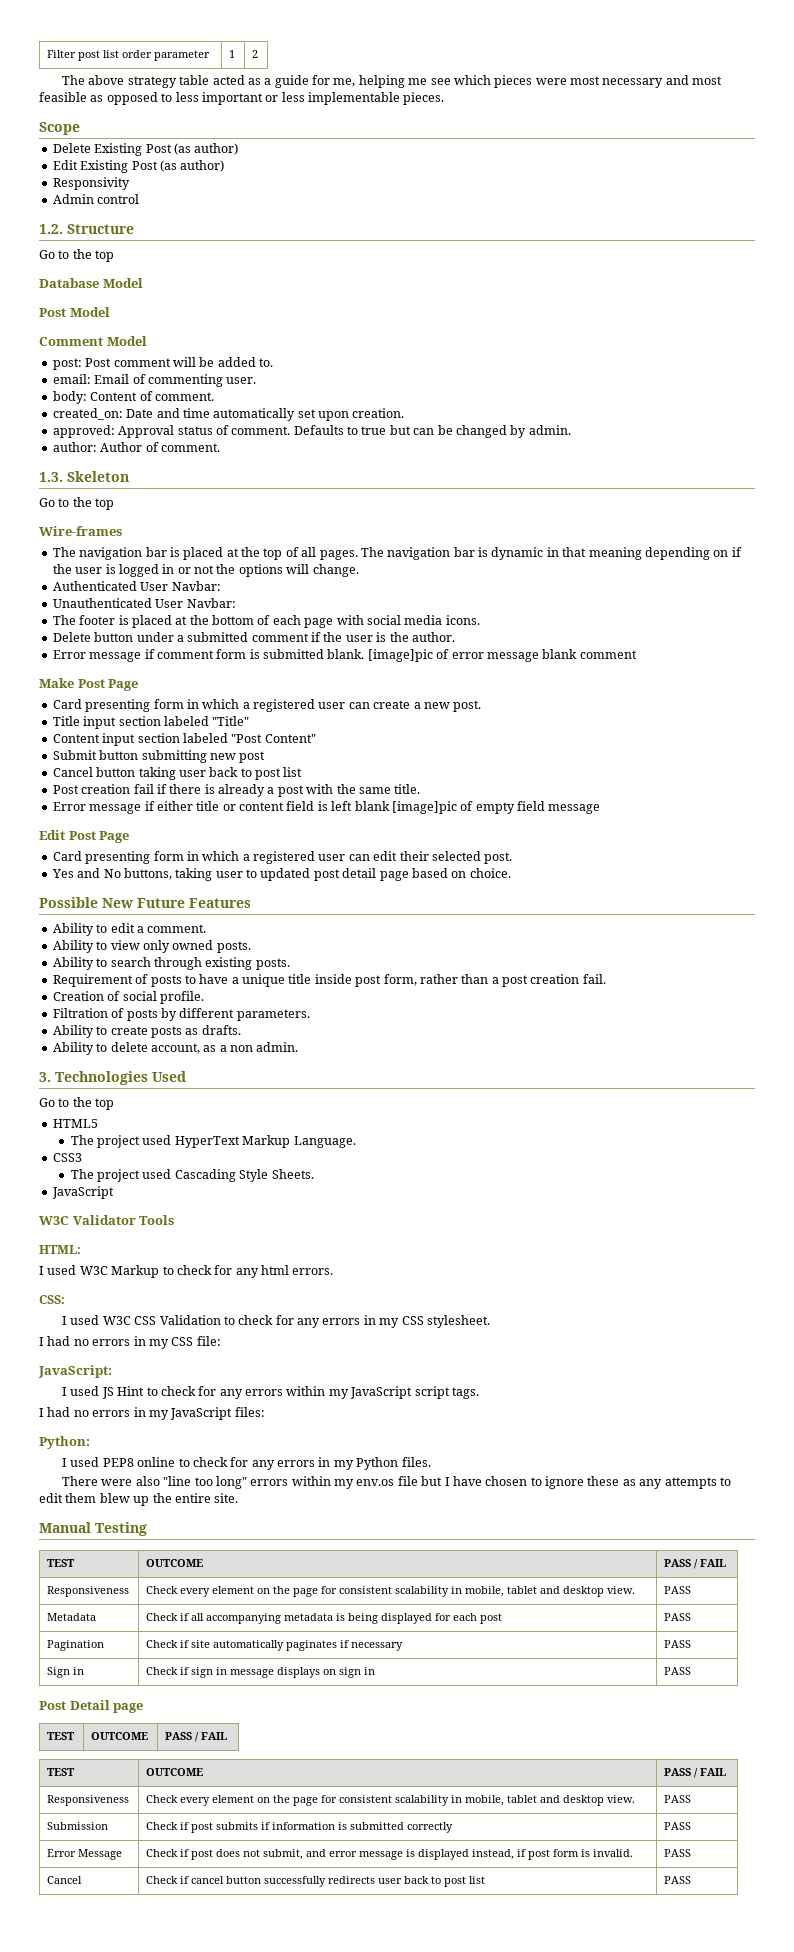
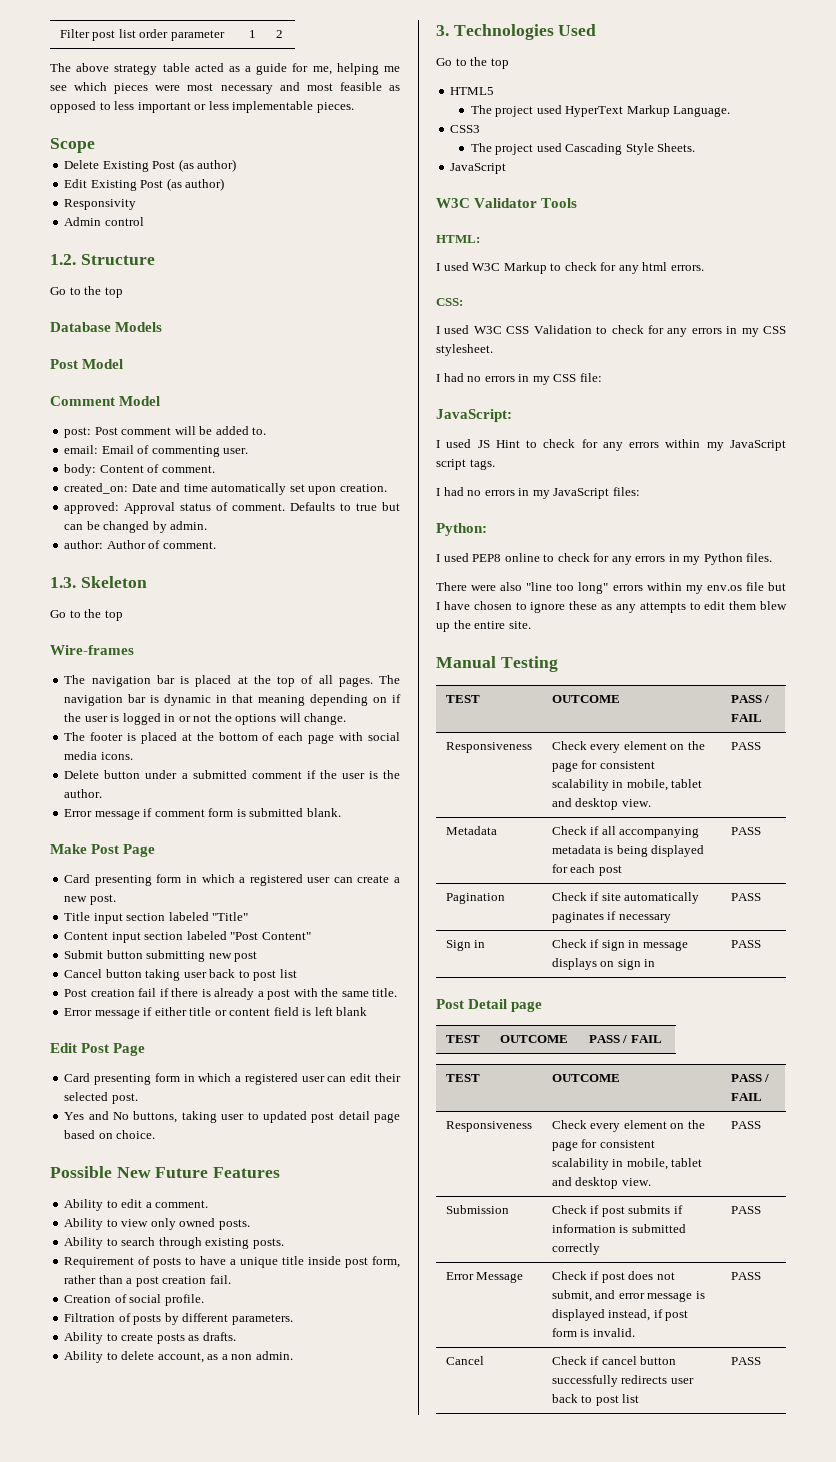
- Database Model
+ Database Models
- Authenticated User Navbar:
- Unauthenticated User Navbar:
- [image]pic of error message blank comment
- Error message if either title or content field is left blank [image]pic of empty field message
+ Error message if either title or content field is left blank

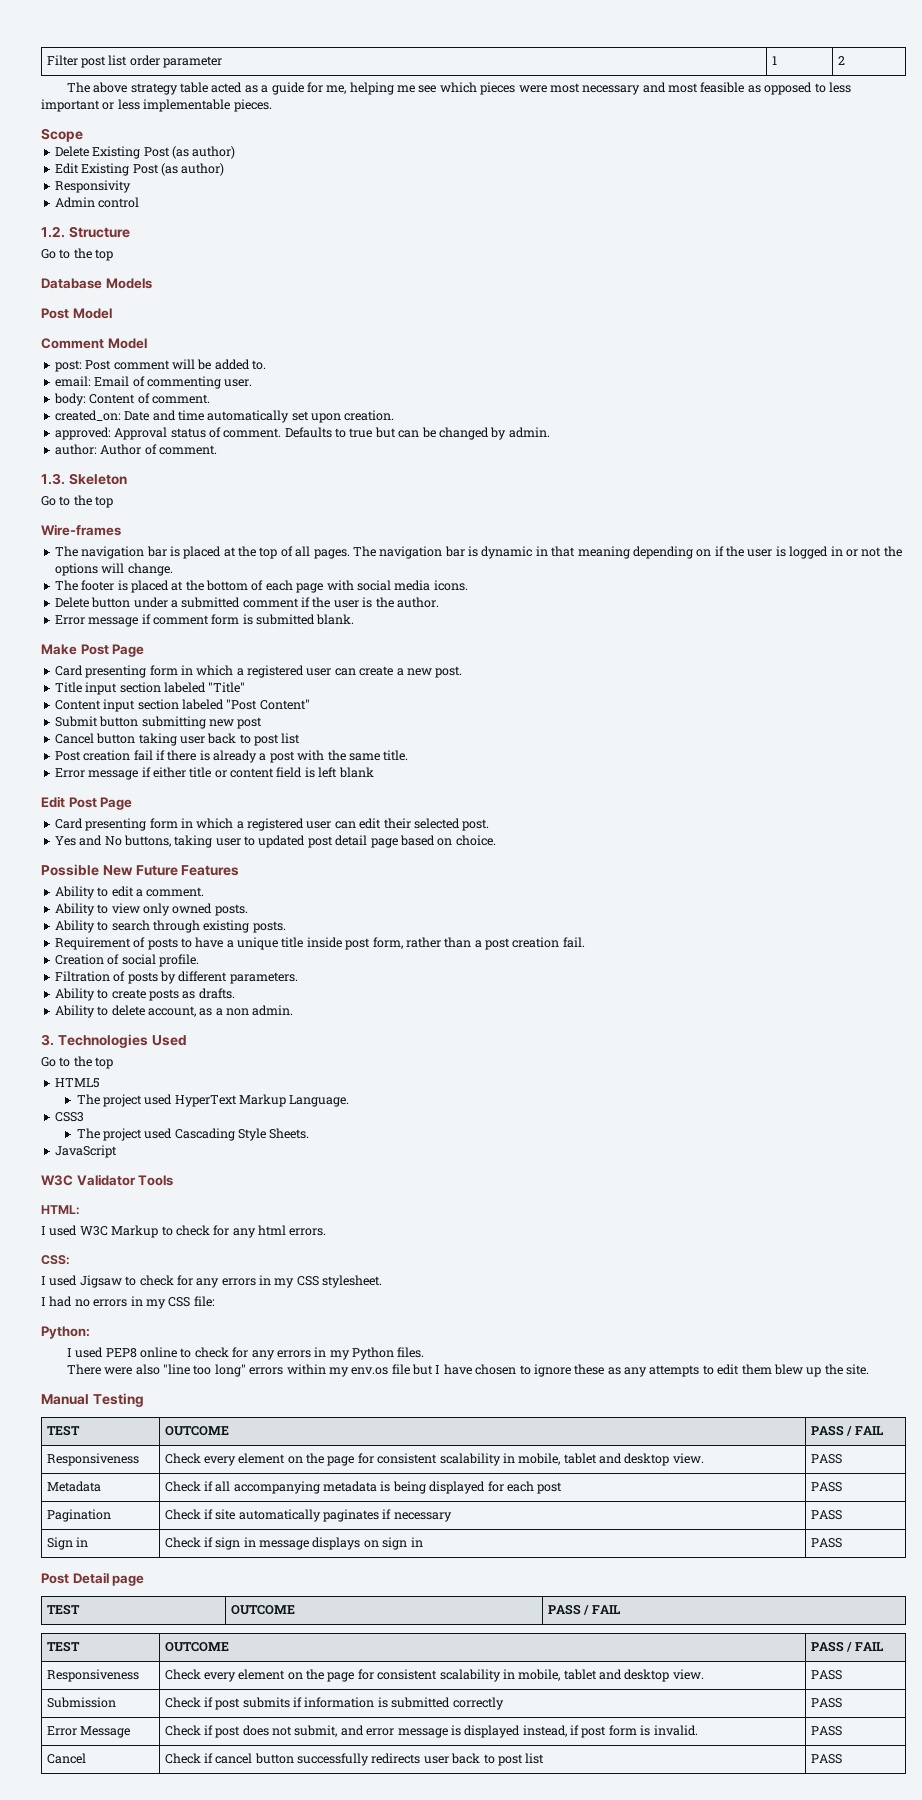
- I used W3C CSS Validation to check for any errors in my CSS stylesheet.
+ I used Jigsaw to check for any errors in my CSS stylesheet.
- JavaScript:
- I used JS Hint to check for any errors within my JavaScript script tags.
- I had no errors in my JavaScript files:
- There were also "line too long" errors within my env.os file but I have chosen to ignore these as any attempts to edit them blew up the entire site.
+ There were also "line too long" errors within my env.os file but I have chosen to ignore these as any attempts to edit them blew up the site.

